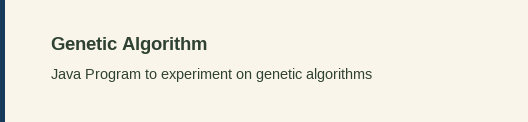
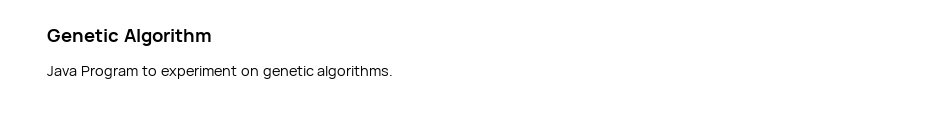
- Java Program to experiment on genetic algorithms
+ Java Program to experiment on genetic algorithms.

